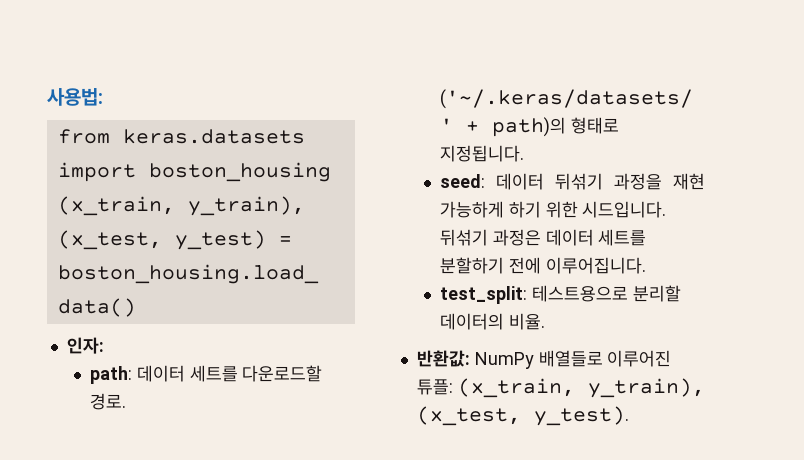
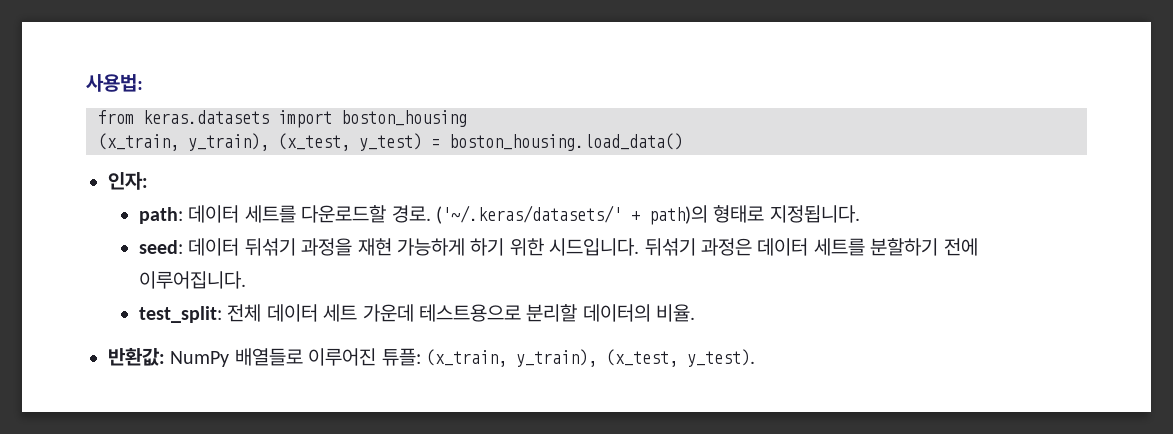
- test_split: 테스트용으로 분리할 데이터의 비율.
+ test_split: 전체 데이터 세트 가운데 테스트용으로 분리할 데이터의 비율.

